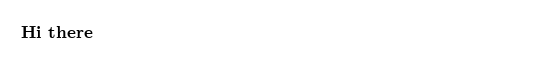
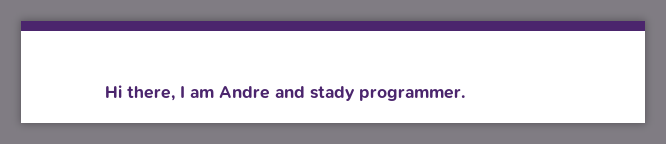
- Hi there
+ Hi there, I am Andre and stady programmer.

